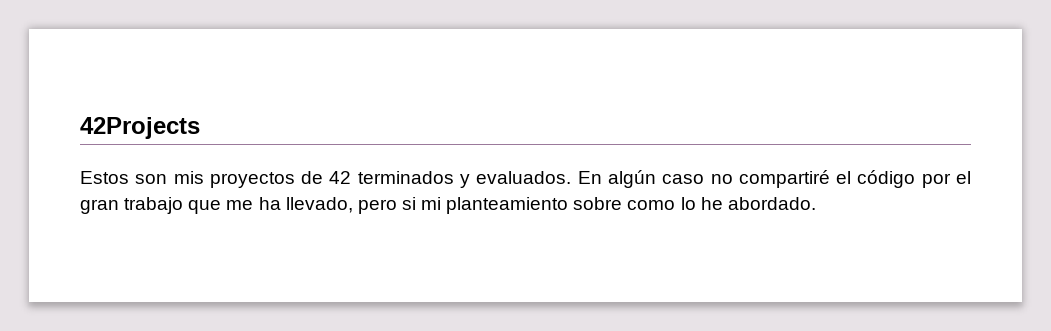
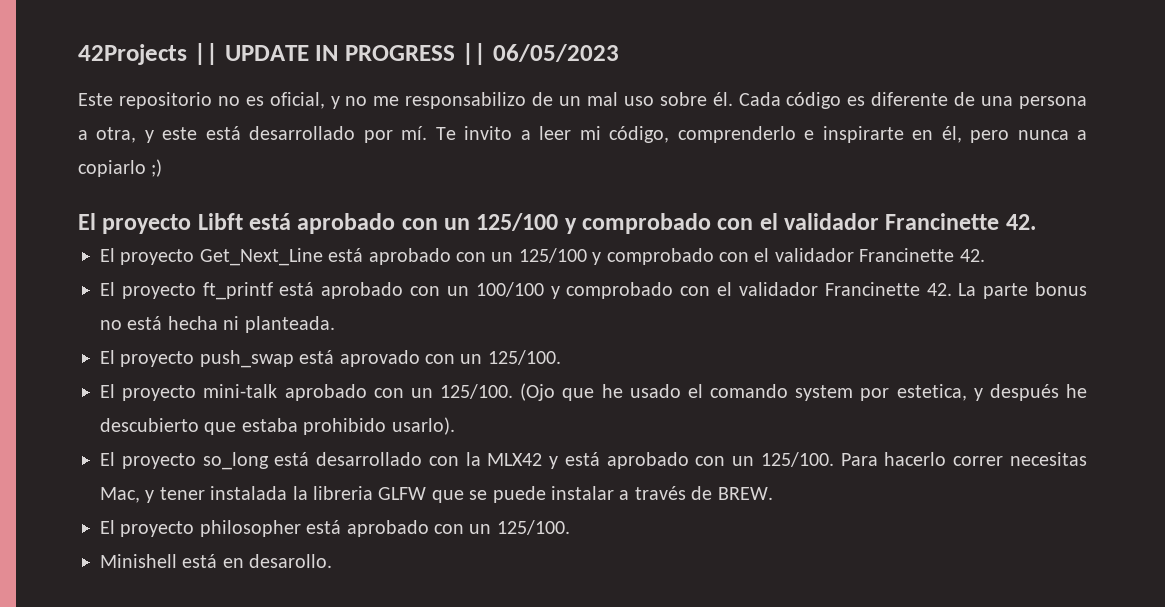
- 42Projects
- Estos son mis proyectos de 42 terminados y evaluados. En algún caso no compartiré el código por el gran trabajo que me ha llevado, pero si mi planteamiento sobre como lo he abordado.
+ 42Projects || UPDATE IN PROGRESS || 06/05/2023
+ Este repositorio no es oficial, y no me responsabilizo de un mal uso sobre él. Cada código es diferente de una persona a otra, y este está desarrollado por mí. Te invito a leer mi código, comprenderlo e inspirarte en él, pero nunca a copiarlo ;)
+ El proyecto Libft está aprobado con un 125/100 y comprobado con el validador Francinette 42.
+ El proyecto Get_Next_Line está aprobado con un 125/100 y comprobado con el validador Francinette 42.
+ El proyecto ft_printf está aprobado con un 100/100 y comprobado con el validador Francinette 42. La parte bonus no está hecha ni planteada.
+ El proyecto push_swap está aprovado con un 125/100.
+ El proyecto mini-talk aprobado con un 125/100. (Ojo que he usado el comando system por estetica, y después he descubierto que estaba prohibido usarlo).
+ El proyecto so_long está desarrollado con la MLX42 y está aprobado con un 125/100. Para hacerlo correr necesitas Mac, y tener instalada la libreria GLFW que se puede instalar a través de BREW.
+ El proyecto philosopher está aprobado con un 125/100.
+ Minishell está en desarollo.

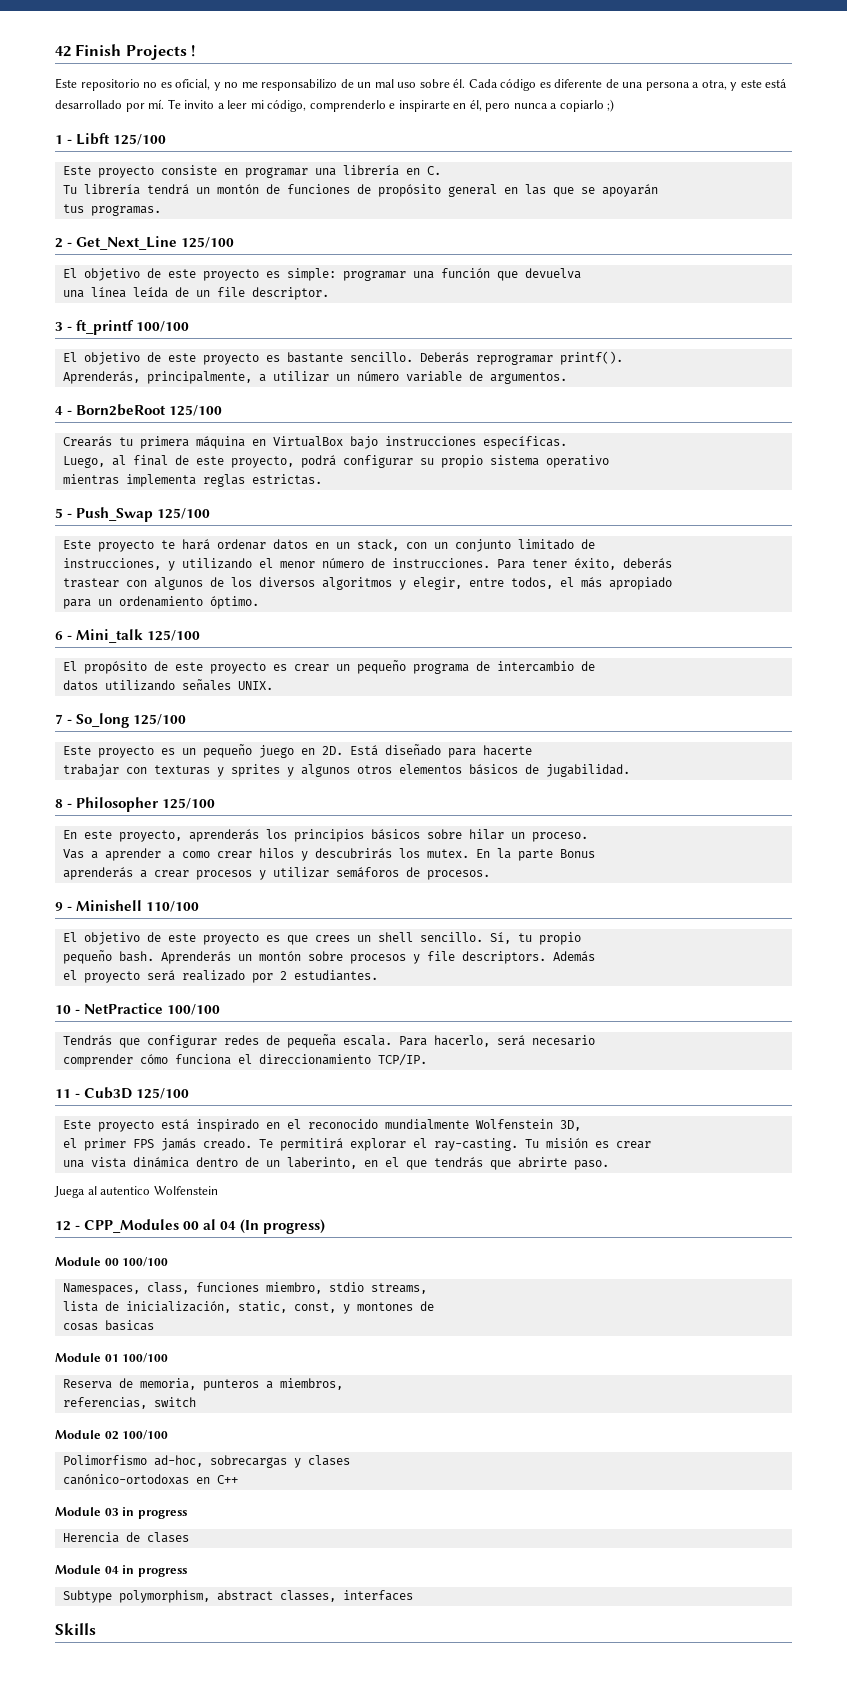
- 42Projects || UPDATE IN PROGRESS || 06/05/2023
+ 42 Finish Projects !
- El proyecto Libft está aprobado con un 125/100 y comprobado con el validador Francinette 42.
- El proyecto Get_Next_Line está aprobado con un 125/100 y comprobado con el validador Francinette 42.
- El proyecto ft_printf está aprobado con un 100/100 y comprobado con el validador Francinette 42. La parte bonus no está hecha ni planteada.
- El proyecto push_swap está aprovado con un 125/100.
- El proyecto mini-talk aprobado con un 125/100. (Ojo que he usado el comando system por estetica, y después he descubierto que estaba prohibido usarlo).
- El proyecto so_long está desarrollado con la MLX42 y está aprobado con un 125/100. Para hacerlo correr necesitas Mac, y tener instalada la libreria GLFW que se puede instalar a través de BREW.
- El proyecto philosopher está aprobado con un 125/100.
- Minishell está en desarollo.
+ 1 - Libft 125/100
+ Este proyecto consiste en programar una librería en C.
+ Tu librería tendrá un montón de funciones de propósito general en las que se apoyarán
+ tus programas.
+ 2 - Get_Next_Line 125/100
+ El objetivo de este proyecto es simple: programar una función que devuelva
+ una línea leída de un file descriptor.
+ 3 - ft_printf 100/100
+ El objetivo de este proyecto es bastante sencillo. Deberás reprogramar printf().
+ Aprenderás, principalmente, a utilizar un número variable de argumentos.
+ 4 - Born2beRoot 125/100
+ Crearás tu primera máquina en VirtualBox bajo instrucciones específicas.
+ Luego, al final de este proyecto, podrá configurar su propio sistema operativo
+ mientras implementa reglas estrictas.
+ 5 - Push_Swap 125/100
+ Este proyecto te hará ordenar datos en un stack, con un conjunto limitado de
+ instrucciones, y utilizando el menor número de instrucciones. Para tener éxito, deberás
+ trastear con algunos de los diversos algoritmos y elegir, entre todos, el más apropiado
+ para un ordenamiento óptimo.
+ 6 - Mini_talk 125/100
+ El propósito de este proyecto es crear un pequeño programa de intercambio de
+ datos utilizando señales UNIX.
+ 7 - So_long 125/100
+ Este proyecto es un pequeño juego en 2D. Está diseñado para hacerte
+ trabajar con texturas y sprites y algunos otros elementos básicos de jugabilidad.
+ 8 - Philosopher 125/100
+ En este proyecto, aprenderás los principios básicos sobre hilar un proceso.
+ Vas a aprender a como crear hilos y descubrirás los mutex. En la parte Bonus
+ aprenderás a crear procesos y utilizar semáforos de procesos.
+ 9 - Minishell 110/100
+ El objetivo de este proyecto es que crees un shell sencillo. Sí, tu propio
+ pequeño bash. Aprenderás un montón sobre procesos y file descriptors. Además
+ el proyecto será realizado por 2 estudiantes.
+ 10 - NetPractice 100/100
+ Tendrás que configurar redes de pequeña escala. Para hacerlo, será necesario
+ comprender cómo funciona el direccionamiento TCP/IP.
+ 11 - Cub3D 125/100
+ Este proyecto está inspirado en el reconocido mundialmente Wolfenstein 3D,
+ el primer FPS jamás creado. Te permitirá explorar el ray-casting. Tu misión es crear
+ una vista dinámica dentro de un laberinto, en el que tendrás que abrirte paso.
+ Juega al autentico Wolfenstein
+ 12 - CPP_Modules 00 al 04 (In progress)
+ Module 00 100/100
+ Namespaces, class, funciones miembro, stdio streams,
+ lista de inicialización, static, const, y montones de
+ cosas basicas
+ Module 01 100/100
+ Reserva de memoria, punteros a miembros,
+ referencias, switch
+ Module 02 100/100
+ Polimorfismo ad-hoc, sobrecargas y clases
+ canónico-ortodoxas en C++
+ Module 03 in progress
+ Herencia de clases
+ Module 04 in progress
+ Subtype polymorphism, abstract classes, interfaces
+ Skills

